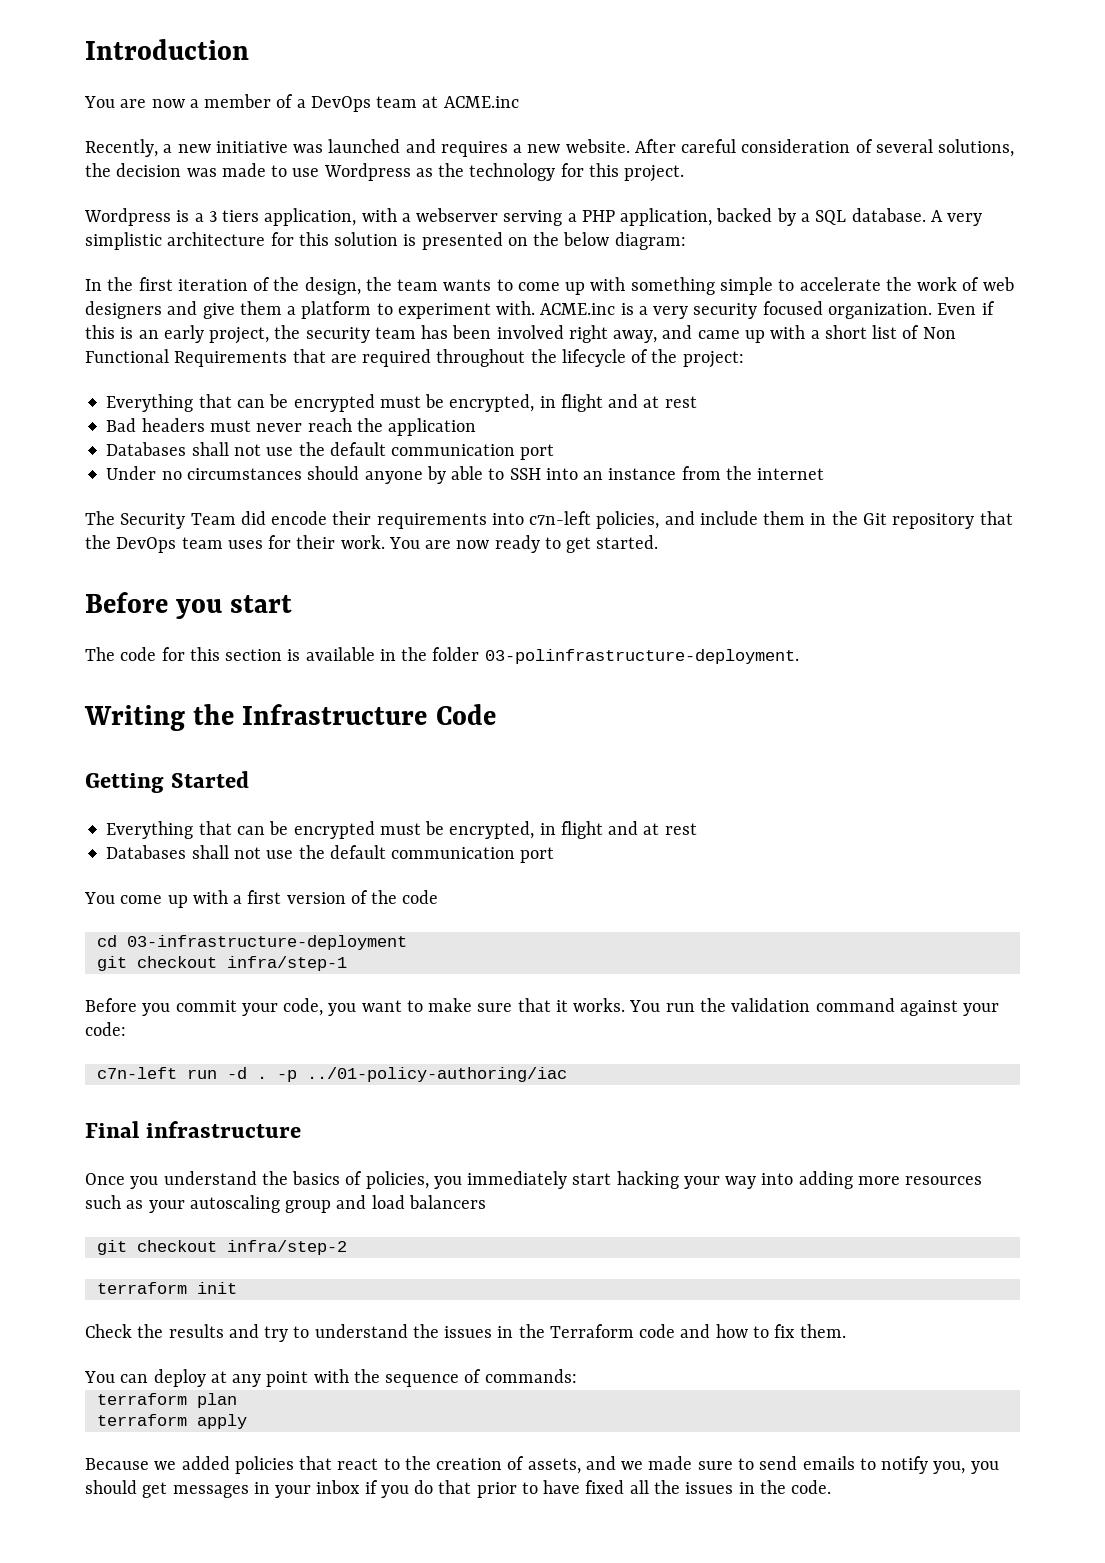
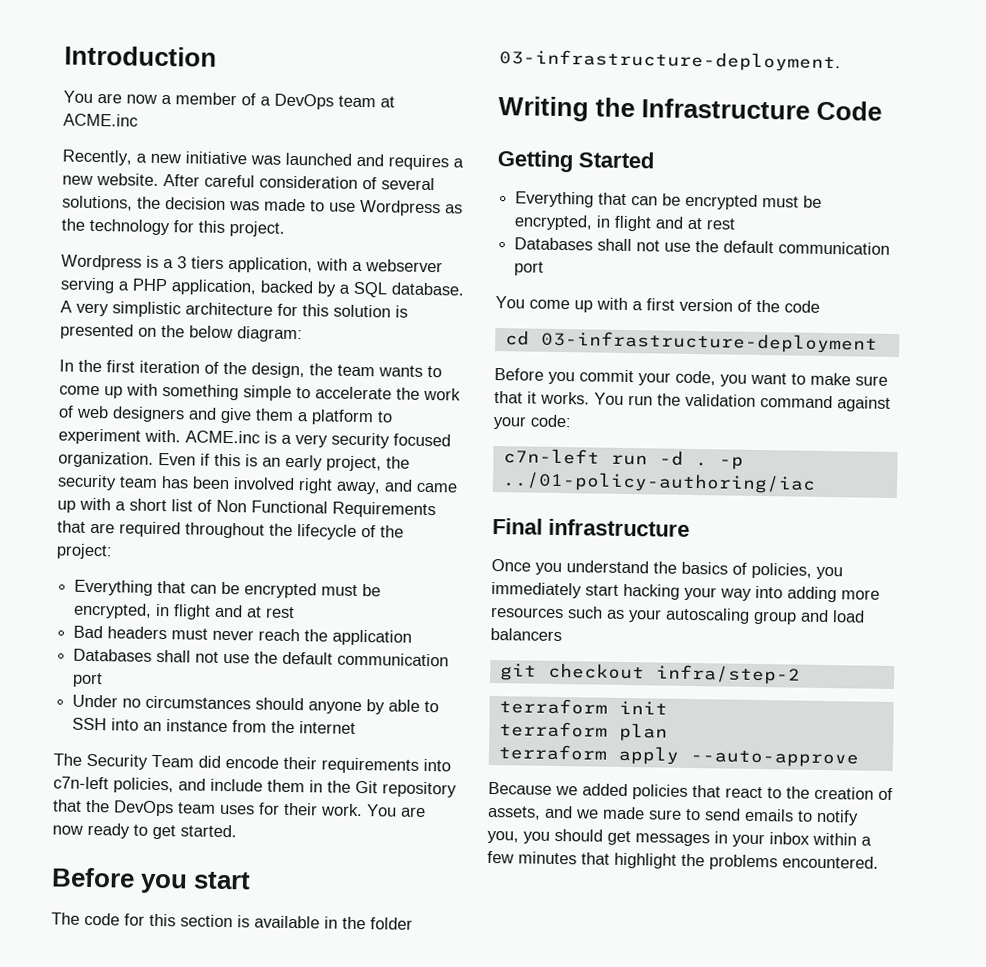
- The code for this section is available in the folder 03-polinfrastructure-deployment.
+ The code for this section is available in the folder 03-infrastructure-deployment.
- git checkout infra/step-1
- Check the results and try to understand the issues in the Terraform code and how to fix them.
- You can deploy at any point with the sequence of commands:
- terraform apply
+ terraform apply --auto-approve
- Because we added policies that react to the creation of assets, and we made sure to send emails to notify you, you should get messages in your inbox if you do that prior to have fixed all the issues in the code.
+ Because we added policies that react to the creation of assets, and we made sure to send emails to notify you, you should get messages in your inbox within a few minutes that highlight the problems encountered.

